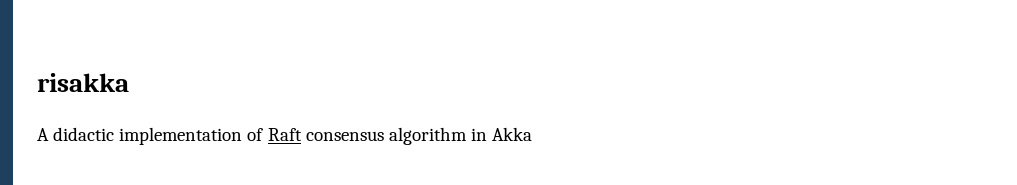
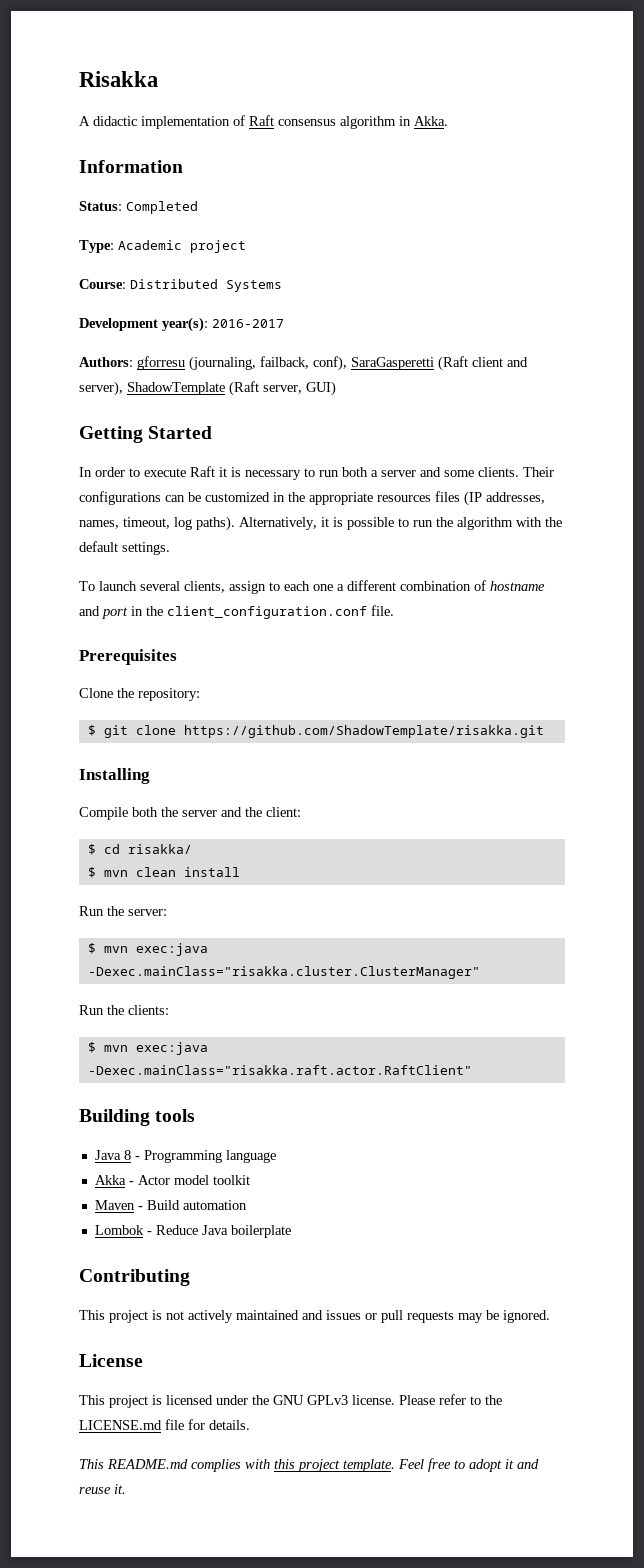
- risakka
+ Risakka
- A didactic implementation of Raft consensus algorithm in Akka
+ A didactic implementation of Raft consensus algorithm in Akka.
+ Information
+ Status: Completed
+ Type: Academic project
+ Course: Distributed Systems
+ Development year(s): 2016-2017
+ Authors: gforresu (journaling, failback, conf), SaraGasperetti (Raft client and server), ShadowTemplate (Raft server, GUI)
+ Getting Started
+ In order to execute Raft it is necessary to run both a server and some clients. Their configurations can be customized in the appropriate resources files (IP addresses, names, timeout, log paths). Alternatively, it is possible to run the algorithm with the default settings.
+ To launch several clients, assign to each one a different combination of hostname and port in the client_configuration.conf file.
+ Prerequisites
+ Clone the repository:
+ $ git clone https://github.com/ShadowTemplate/risakka.git
+ Installing
+ Compile both the server and the client:
+ $ cd risakka/
+ $ mvn clean install
+ Run the server:
+ $ mvn exec:java -Dexec.mainClass="risakka.cluster.ClusterManager"
+ Run the clients:
+ $ mvn exec:java -Dexec.mainClass="risakka.raft.actor.RaftClient"
+ Building tools
+ Java 8 - Programming language
+ Akka - Actor model toolkit
+ Maven - Build automation
+ Lombok - Reduce Java boilerplate
+ Contributing
+ This project is not actively maintained and issues or pull requests may be ignored.
+ License
+ This project is licensed under the GNU GPLv3 license. Please refer to the LICENSE.md file for details.
+ This README.md complies with this project template. Feel free to adopt it and reuse it.

